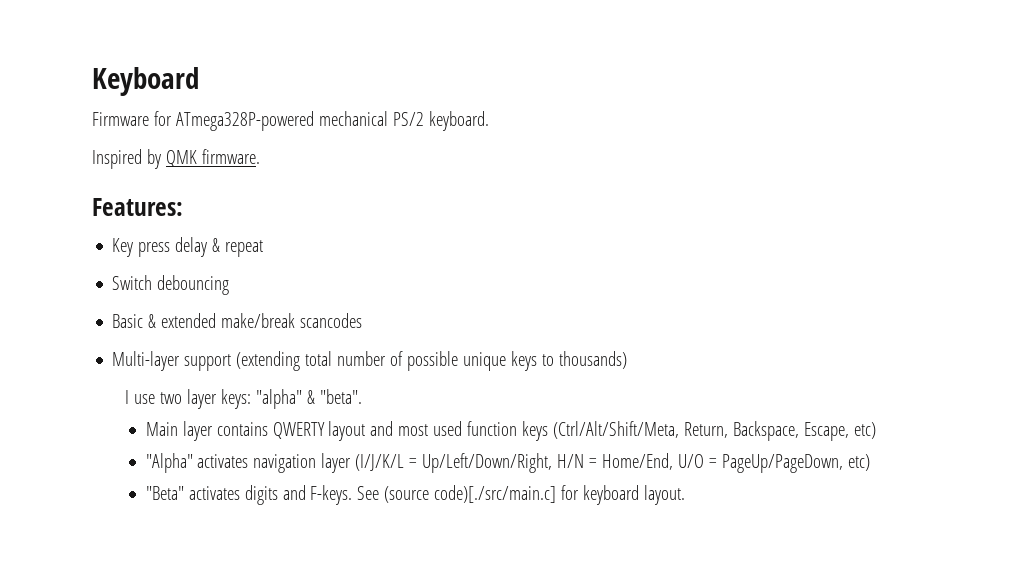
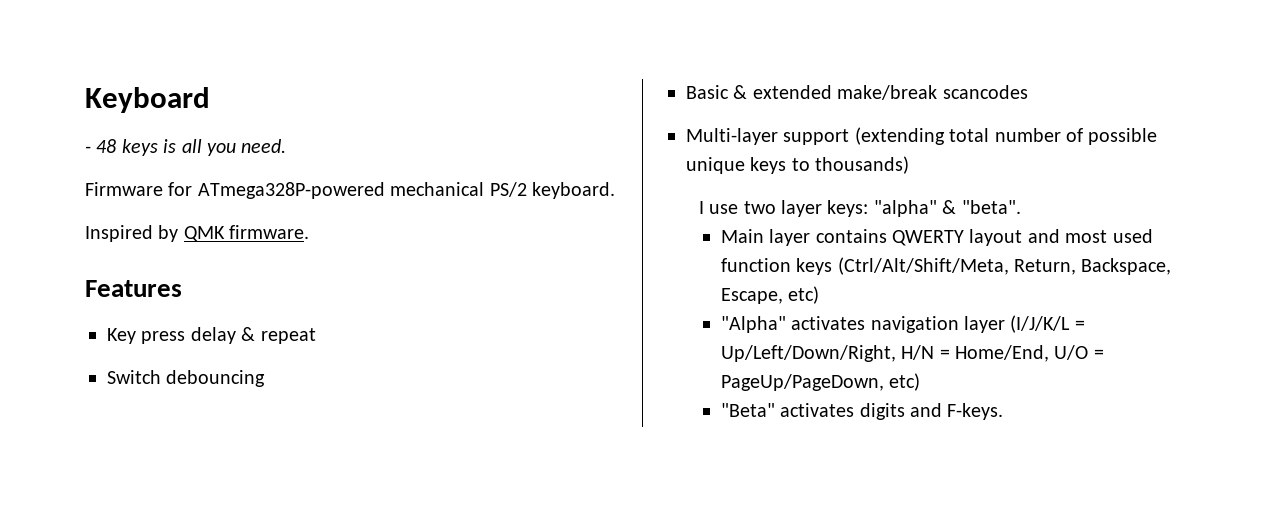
+ - 48 keys is all you need.
- Features:
+ Features
- See (source code)[./src/main.c] for keyboard layout.

